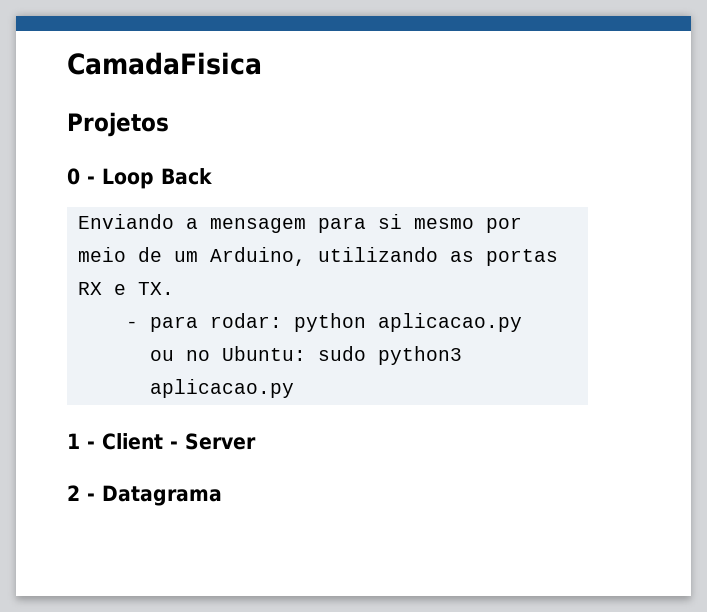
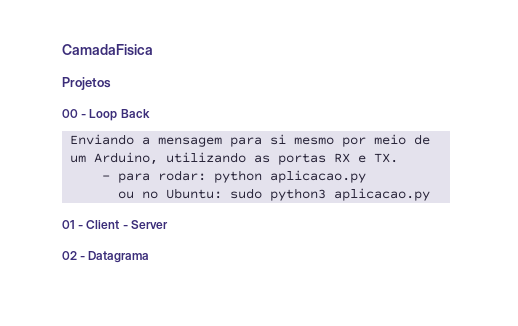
- 0 - Loop Back
+ 00 - Loop Back
- 1 - Client - Server
+ 01 - Client - Server
- 2 - Datagrama
+ 02 - Datagrama

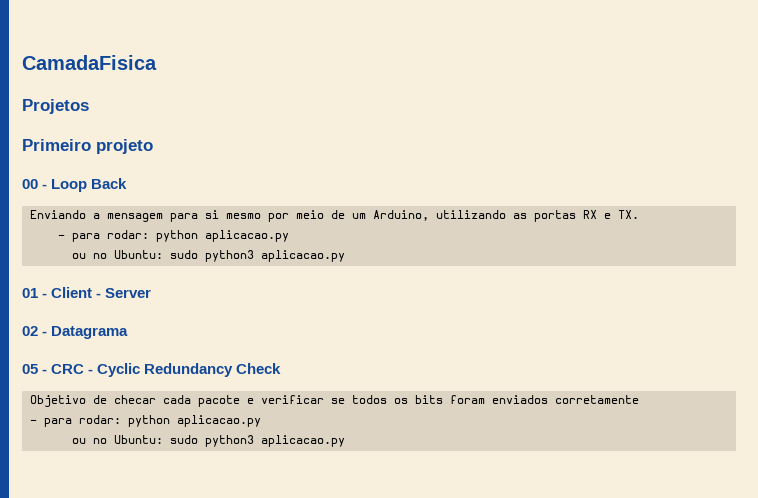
+ Primeiro projeto
+ 05 - CRC - Cyclic Redundancy Check
+ Objetivo de checar cada pacote e verificar se todos os bits foram enviados corretamente
+ - para rodar: python aplicacao.py
+ ou no Ubuntu: sudo python3 aplicacao.py

